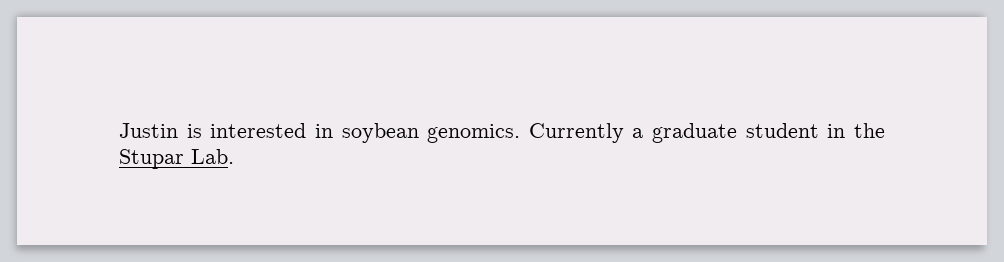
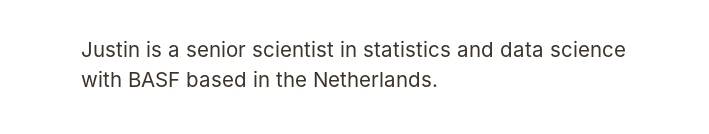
- Justin is interested in soybean genomics. Currently a graduate student in the Stupar Lab.
+ Justin is a senior scientist in statistics and data science with BASF based in the Netherlands.

